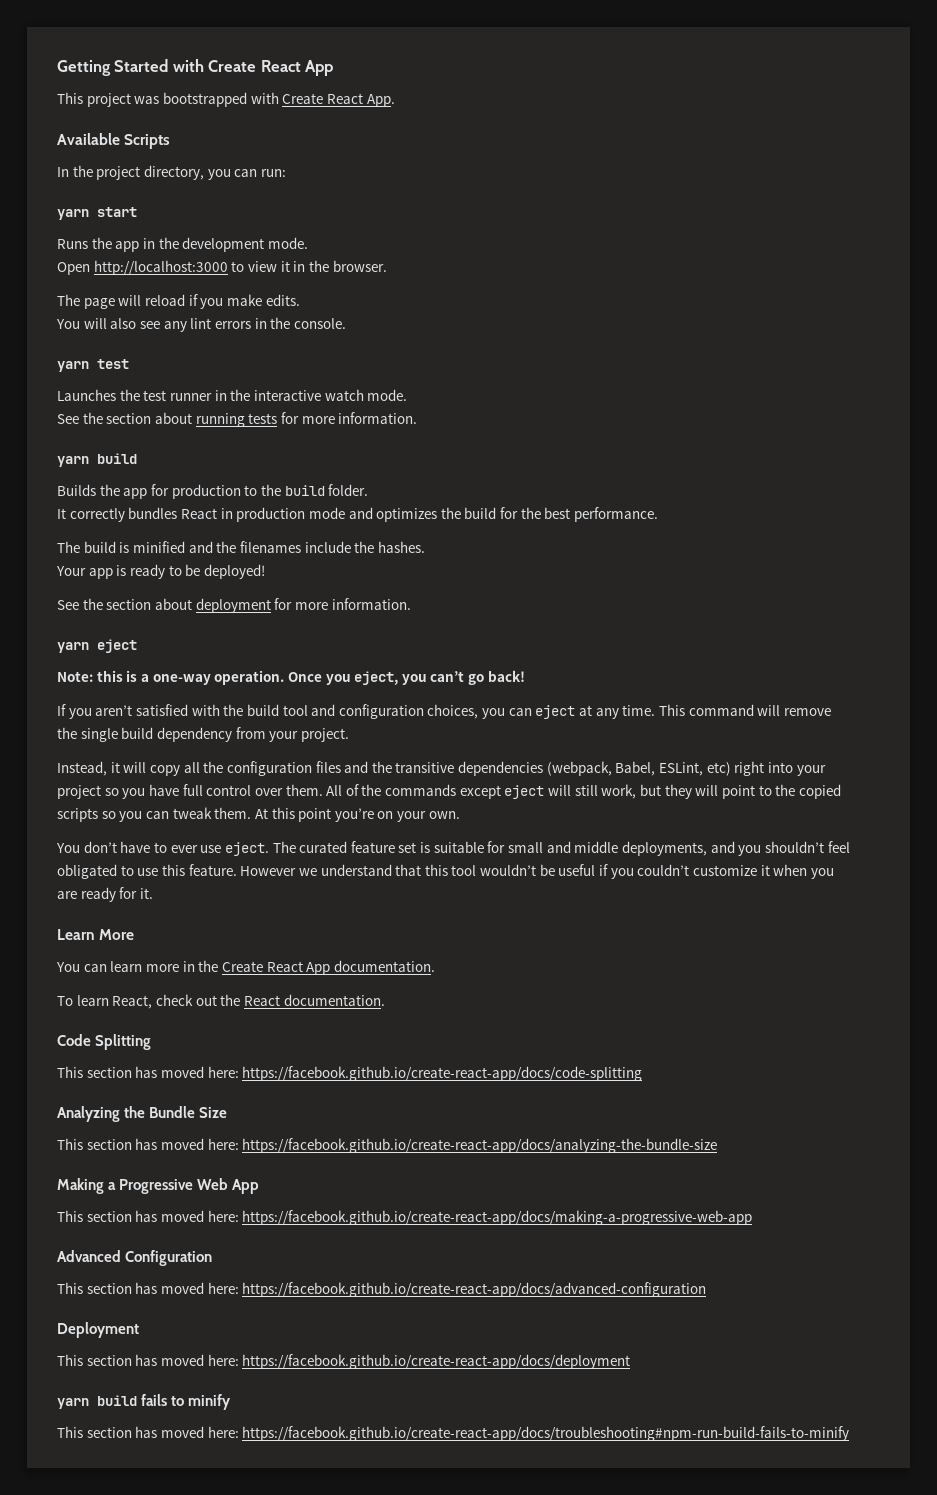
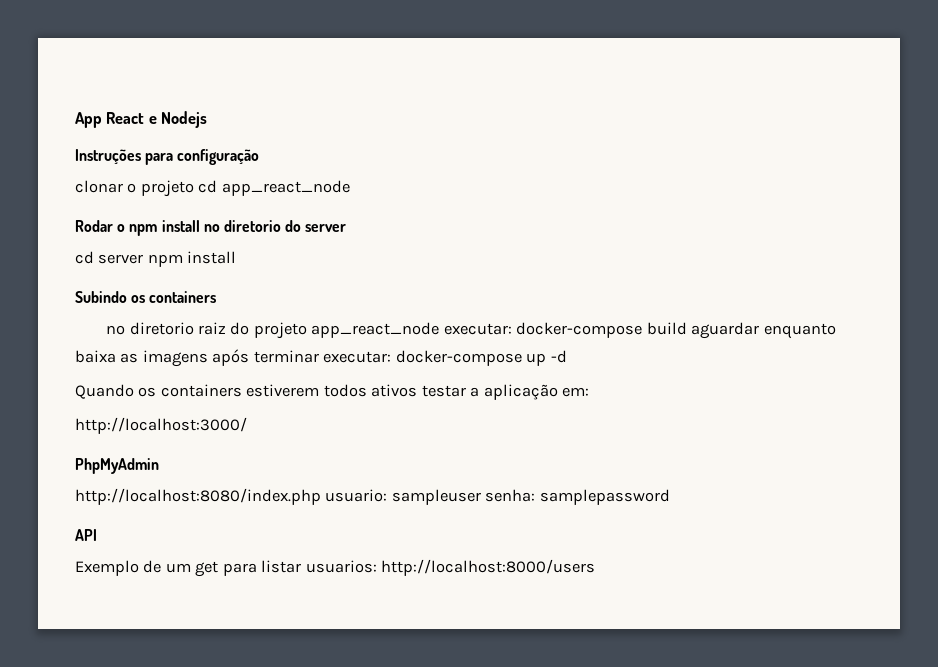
- Getting Started with Create React App
- This project was bootstrapped with Create React App.
- Available Scripts
- In the project directory, you can run:
- yarn start
- Runs the app in the development mode.
- Open http://localhost:3000 to view it in the browser.
- The page will reload if you make edits.
- You will also see any lint errors in the console.
- yarn test
- Launches the test runner in the interactive watch mode.
- See the section about running tests for more information.
- yarn build
- Builds the app for production to the build folder.
- It correctly bundles React in production mode and optimizes the build for the best performance.
- The build is minified and the filenames include the hashes.
- Your app is ready to be deployed!
- See the section about deployment for more information.
- yarn eject
- Note: this is a one-way operation. Once you eject, you can’t go back!
- If you aren’t satisfied with the build tool and configuration choices, you can eject at any time. This command will remove the single build dependency from your project.
- Instead, it will copy all the configuration files and the transitive dependencies (webpack, Babel, ESLint, etc) right into your project so you have full control over them. All of the commands except eject will still work, but they will point to the copied scripts so you can tweak them. At this point you’re on your own.
- You don’t have to ever use eject. The curated feature set is suitable for small and middle deployments, and you shouldn’t feel obligated to use this feature. However we understand that this tool wouldn’t be useful if you couldn’t customize it when you are ready for it.
- Learn More
- You can learn more in the Create React App documentation.
- To learn React, check out the React documentation.
- Code Splitting
- This section has moved here: https://facebook.github.io/create-react-app/docs/code-splitting
- Analyzing the Bundle Size
- This section has moved here: https://facebook.github.io/create-react-app/docs/analyzing-the-bundle-size
- Making a Progressive Web App
- This section has moved here: https://facebook.github.io/create-react-app/docs/making-a-progressive-web-app
- Advanced Configuration
- This section has moved here: https://facebook.github.io/create-react-app/docs/advanced-configuration
- Deployment
- This section has moved here: https://facebook.github.io/create-react-app/docs/deployment
- yarn build fails to minify
- This section has moved here: https://facebook.github.io/create-react-app/docs/troubleshooting#npm-run-build-fails-to-minify
+ App React e Nodejs
+ Instruções para configuração
+ clonar o projeto cd app_react_node
+ Rodar o npm install no diretorio do server
+ cd server npm install
+ Subindo os containers
+ no diretorio raiz do projeto app_react_node executar: docker-compose build aguardar enquanto baixa as imagens após terminar executar: docker-compose up -d
+ Quando os containers estiverem todos ativos testar a aplicação em:
+ http://localhost:3000/
+ PhpMyAdmin
+ http://localhost:8080/index.php usuario: sampleuser senha: samplepassword
+ API
+ Exemplo de um get para listar usuarios: http://localhost:8000/users

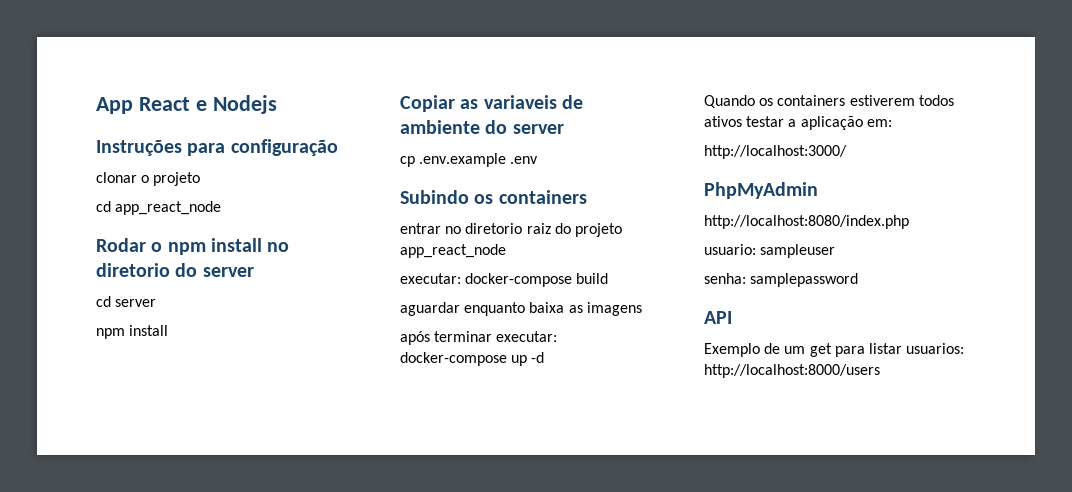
- clonar o projeto cd app_react_node
+ clonar o projeto
+ cd app_react_node
- cd server npm install
+ cd server
+ npm install
+ Copiar as variaveis de ambiente do server
+ cp .env.example .env
- no diretorio raiz do projeto app_react_node executar: docker-compose build aguardar enquanto baixa as imagens após terminar executar: docker-compose up -d
+ entrar no diretorio raiz do projeto app_react_node
+ executar: docker-compose build
+ aguardar enquanto baixa as imagens
+ após terminar executar: docker-compose up -d
- http://localhost:8080/index.php usuario: sampleuser senha: samplepassword
+ http://localhost:8080/index.php
+ usuario: sampleuser
+ senha: samplepassword

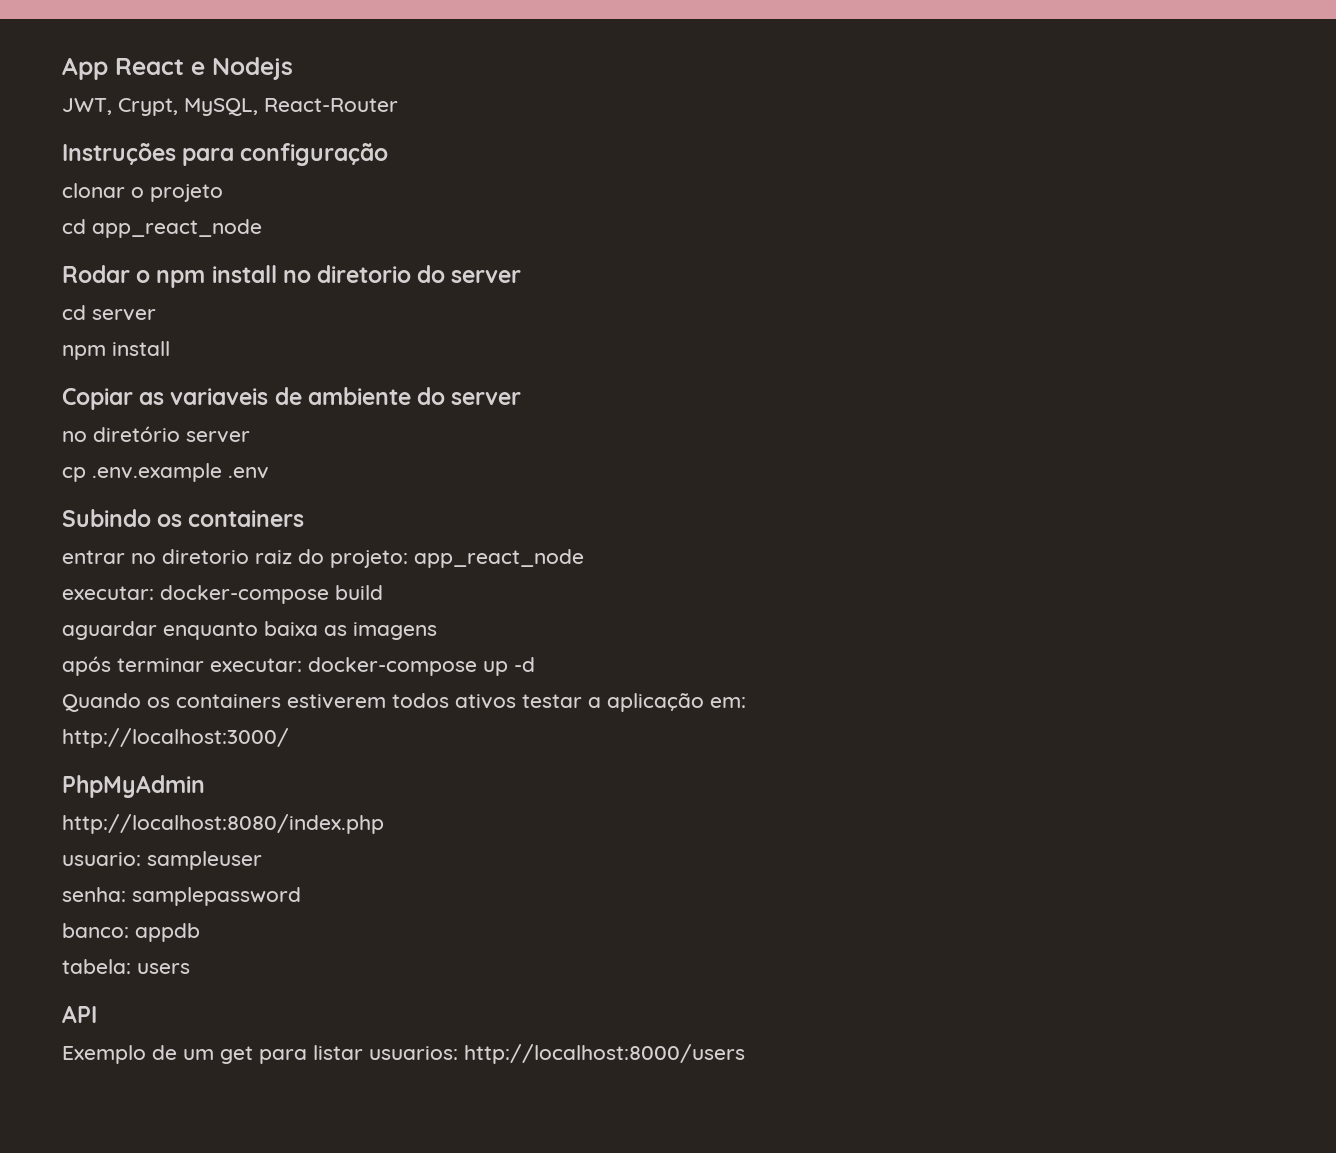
+ JWT, Crypt, MySQL, React-Router
+ no diretório server
- entrar no diretorio raiz do projeto app_react_node
+ entrar no diretorio raiz do projeto: app_react_node
+ banco: appdb
+ tabela: users

